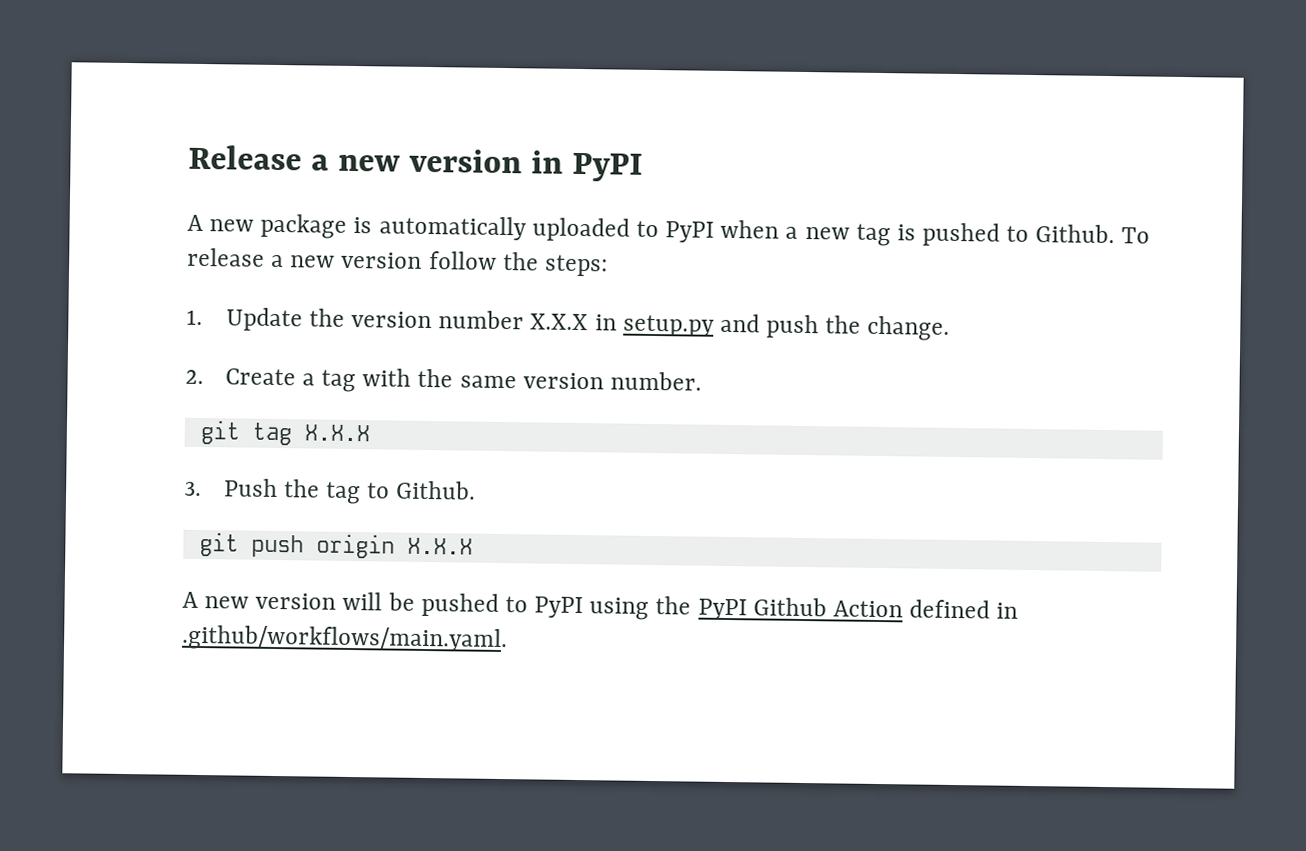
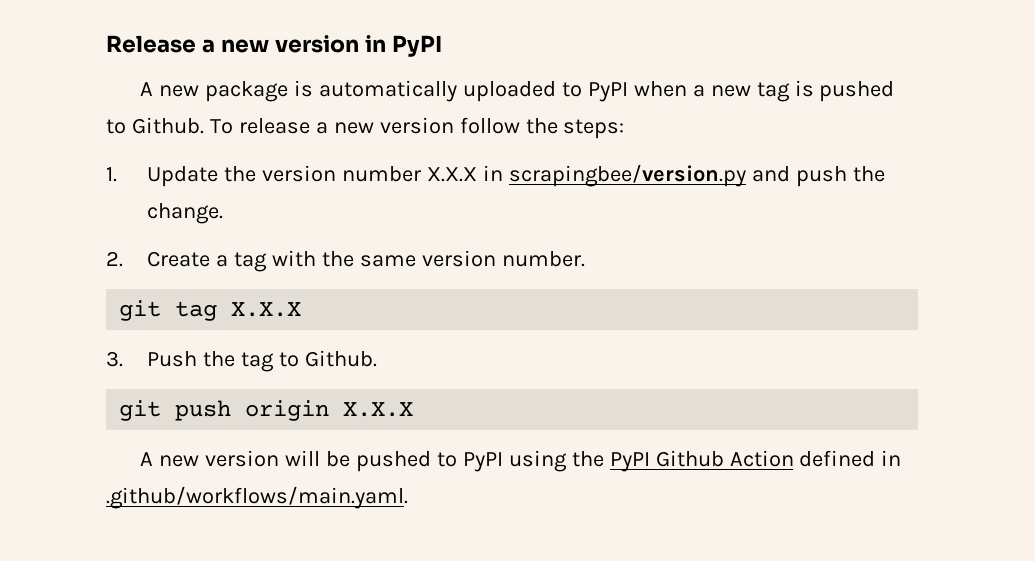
- 1. Update the version number X.X.X in setup.py and push the change.
+ 1. Update the version number X.X.X in scrapingbee/version.py and push the change.

